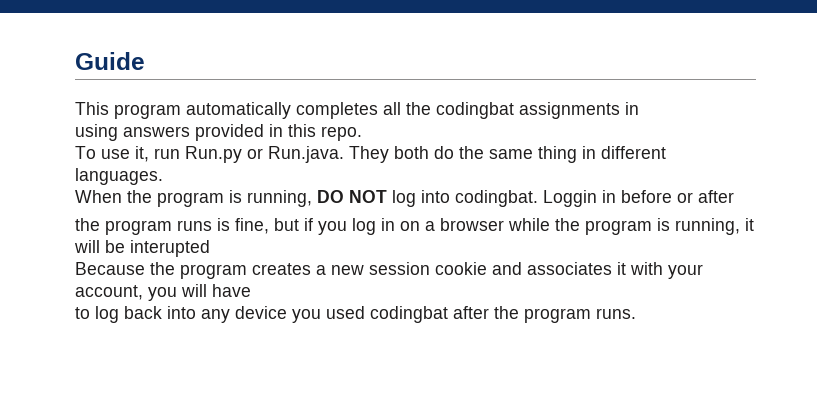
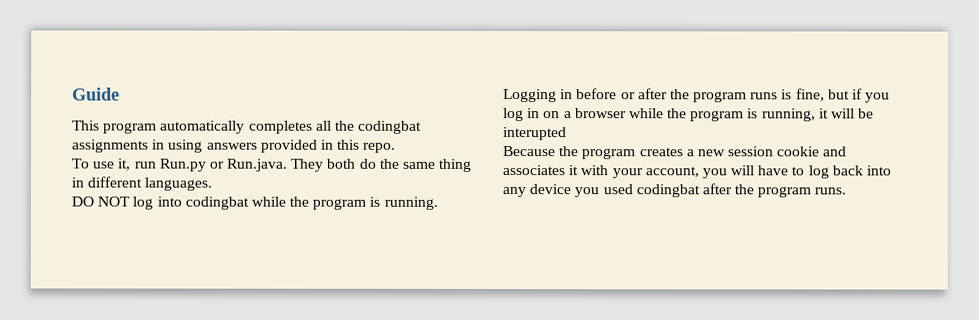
- This program automatically completes all the codingbat assignments in
- using answers provided in this repo.
+ This program automatically completes all the codingbat assignments in using answers provided in this repo.
- When the program is running, DO NOT log into codingbat. Loggin in before or after
- the program runs is fine, but if you log in on a browser while the program is running, it will be interupted
+ DO NOT log into codingbat while the program is running. Logging in before or after the program runs is fine, but if you log in on a browser while the program is running, it will be interupted
- Because the program creates a new session cookie and associates it with your account, you will have
- to log back into any device you used codingbat after the program runs.
+ Because the program creates a new session cookie and associates it with your account, you will have to log back into any device you used codingbat after the program runs.

